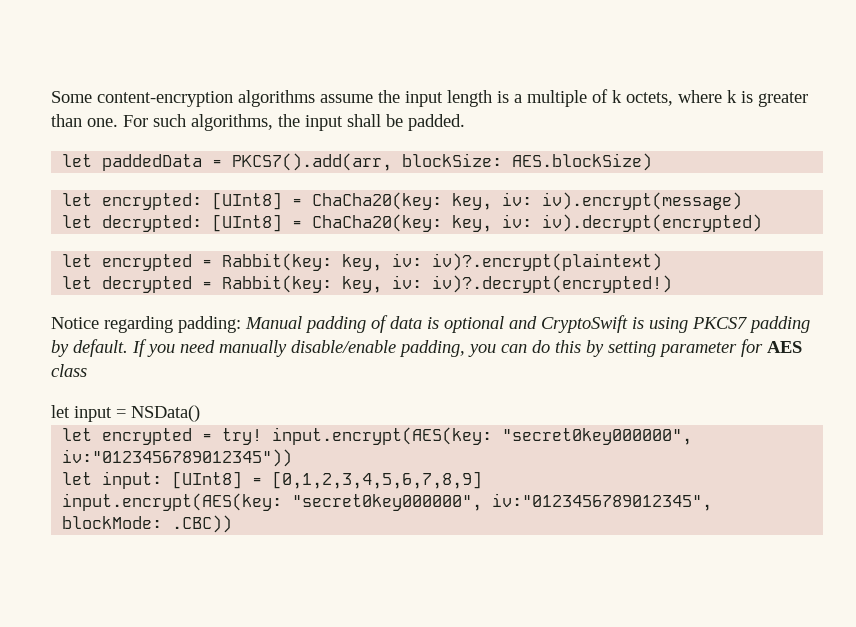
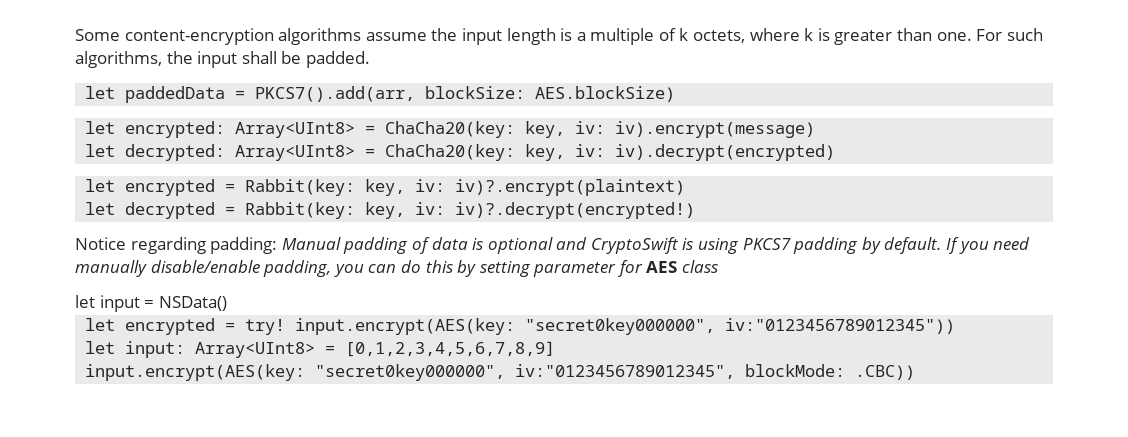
- let encrypted: [UInt8] = ChaCha20(key: key, iv: iv).encrypt(message)
+ let encrypted: Array<UInt8> = ChaCha20(key: key, iv: iv).encrypt(message)
- let decrypted: [UInt8] = ChaCha20(key: key, iv: iv).decrypt(encrypted)
+ let decrypted: Array<UInt8> = ChaCha20(key: key, iv: iv).decrypt(encrypted)
- let input: [UInt8] = [0,1,2,3,4,5,6,7,8,9]
+ let input: Array<UInt8> = [0,1,2,3,4,5,6,7,8,9]

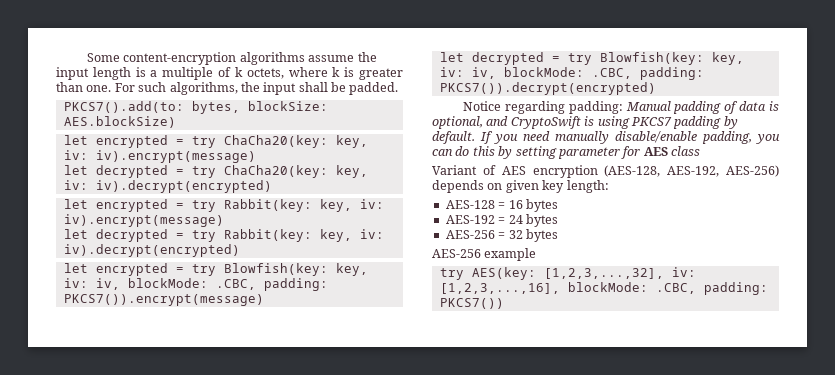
- let paddedData = PKCS7().add(arr, blockSize: AES.blockSize)
+ PKCS7().add(to: bytes, blockSize: AES.blockSize)
- let encrypted: Array<UInt8> = ChaCha20(key: key, iv: iv).encrypt(message)
+ let encrypted = try ChaCha20(key: key, iv: iv).encrypt(message)
- let decrypted: Array<UInt8> = ChaCha20(key: key, iv: iv).decrypt(encrypted)
+ let decrypted = try ChaCha20(key: key, iv: iv).decrypt(encrypted)
- let encrypted = Rabbit(key: key, iv: iv)?.encrypt(plaintext)
- let decrypted = Rabbit(key: key, iv: iv)?.decrypt(encrypted!)
+ let encrypted = try Rabbit(key: key, iv: iv).encrypt(message)
+ let decrypted = try Rabbit(key: key, iv: iv).decrypt(encrypted)
+ let encrypted = try Blowfish(key: key, iv: iv, blockMode: .CBC, padding: PKCS7()).encrypt(message)
+ let decrypted = try Blowfish(key: key, iv: iv, blockMode: .CBC, padding: PKCS7()).decrypt(encrypted)
- Notice regarding padding: Manual padding of data is optional and CryptoSwift is using PKCS7 padding by default.
+ Notice regarding padding: Manual padding of data is optional, and CryptoSwift is using PKCS7 padding by default.
- let input = NSData()
- let encrypted = try! input.encrypt(AES(key: "secret0key000000", iv:"0123456789012345"))
- let input: Array<UInt8> = [0,1,2,3,4,5,6,7,8,9]
- input.encrypt(AES(key: "secret0key000000", iv:"0123456789012345", blockMode: .CBC))
+ Variant of AES encryption (AES-128, AES-192, AES-256) depends on given key length:
+ AES-128 = 16 bytes
+ AES-192 = 24 bytes
+ AES-256 = 32 bytes
+ AES-256 example
+ try AES(key: [1,2,3,...,32], iv: [1,2,3,...,16], blockMode: .CBC, padding: PKCS7())

